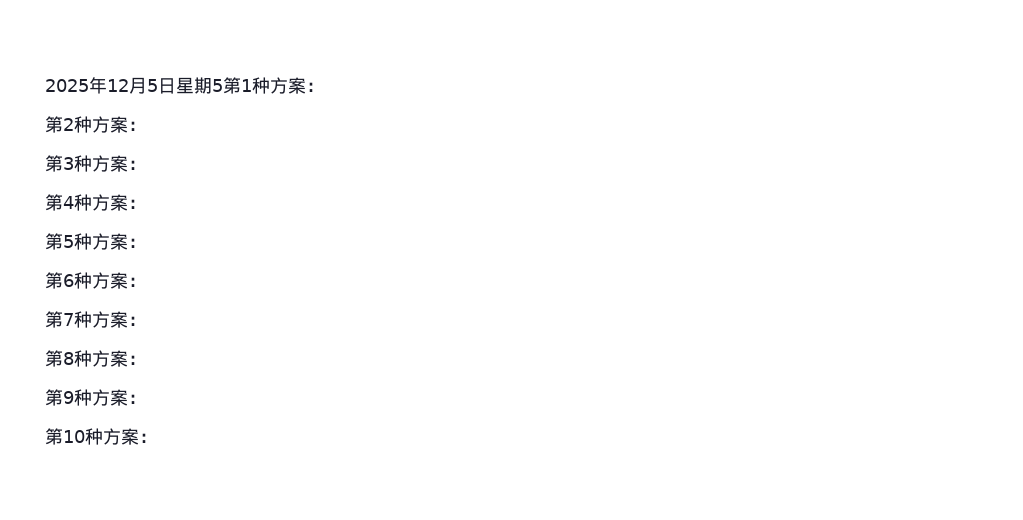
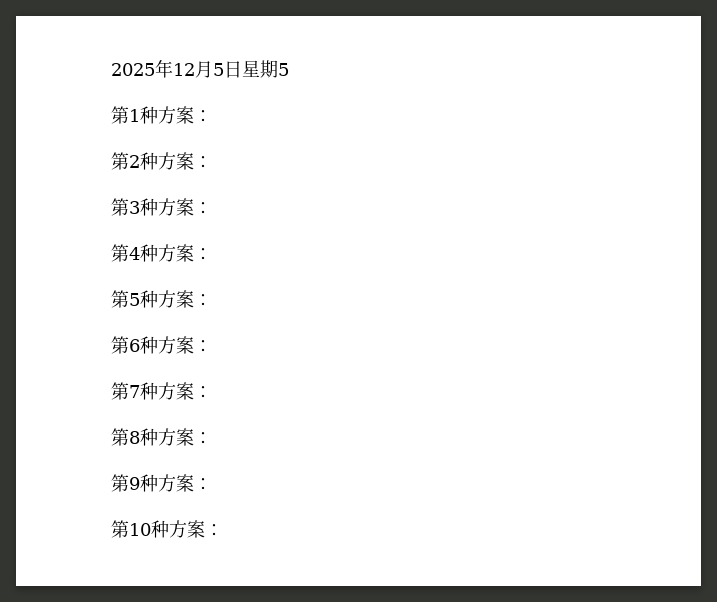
- 2025年12月5日星期5第1种方案：
+ 2025年12月5日星期5
+ 第1种方案：

